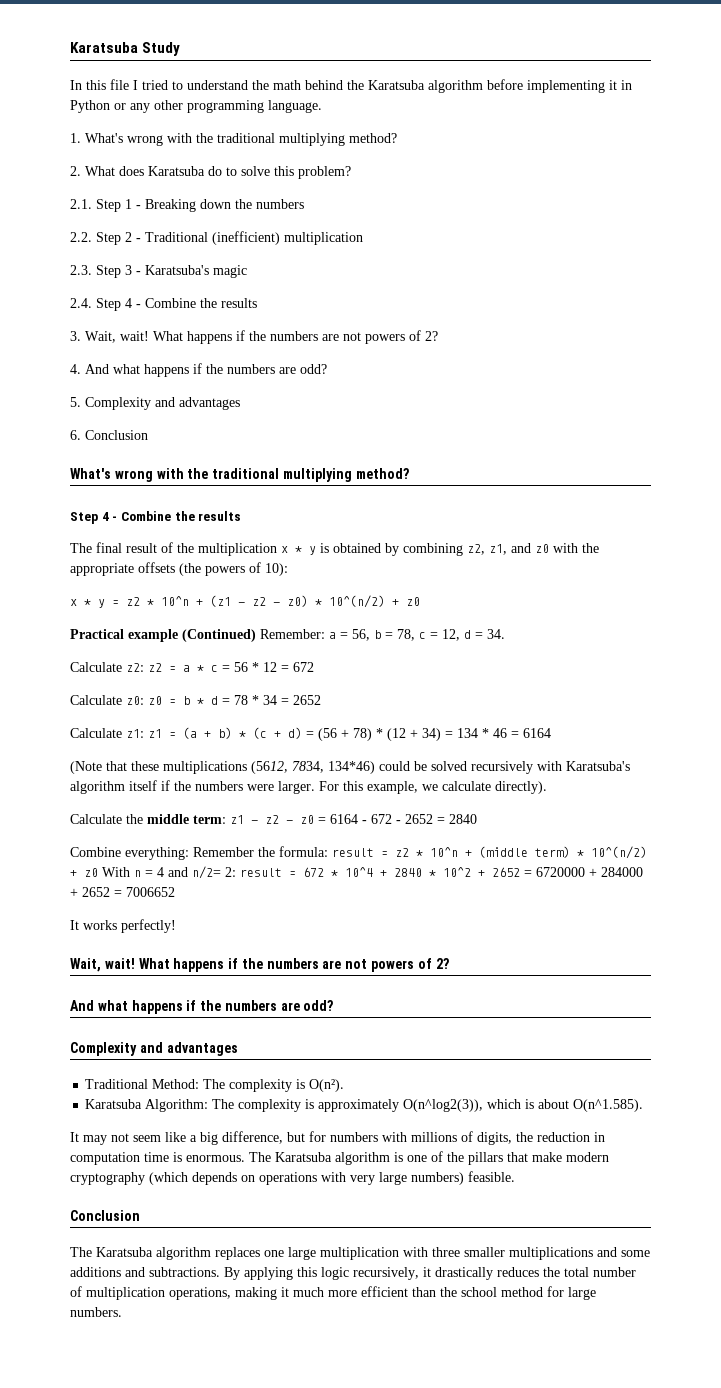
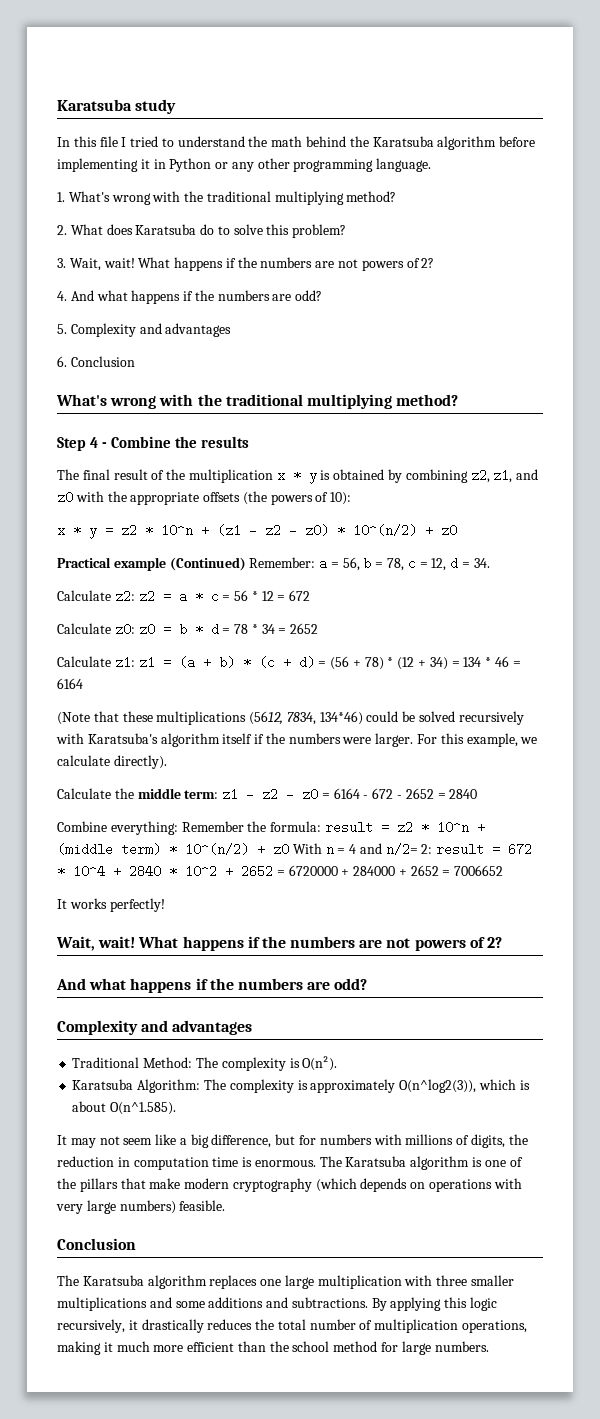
- Karatsuba Study
+ Karatsuba study
- 2.1. Step 1 - Breaking down the numbers
- 2.2. Step 2 - Traditional (inefficient) multiplication
- 2.3. Step 3 - Karatsuba's magic
- 2.4. Step 4 - Combine the results

